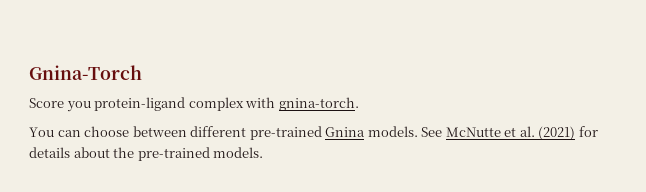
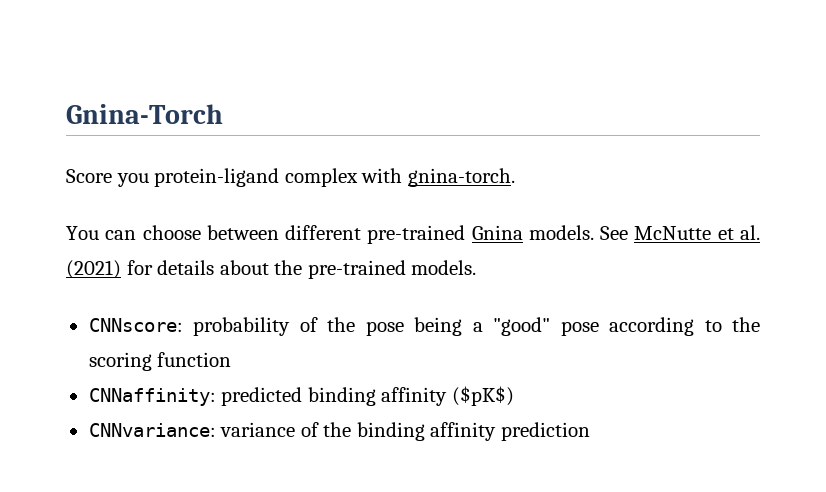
+ CNNscore: probability of the pose being a "good" pose according to the scoring function
+ CNNaffinity: predicted binding affinity ($pK$)
+ CNNvariance: variance of the binding affinity prediction

